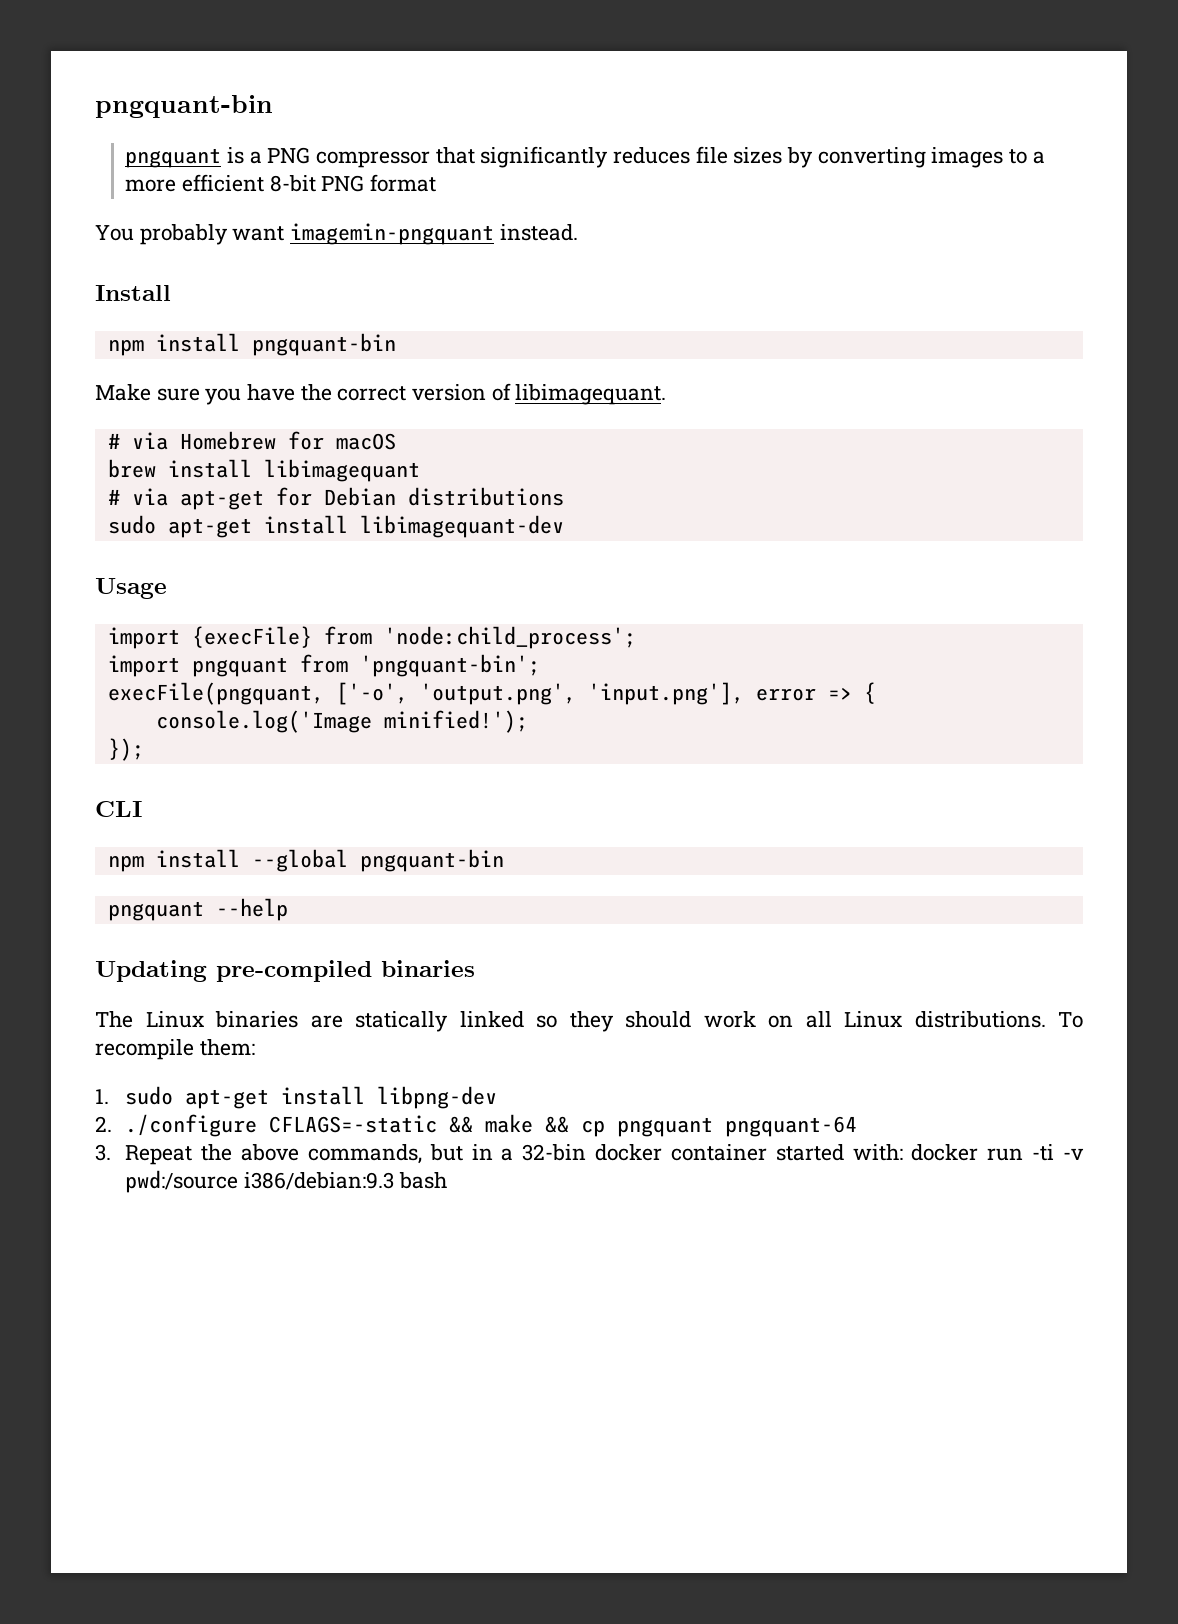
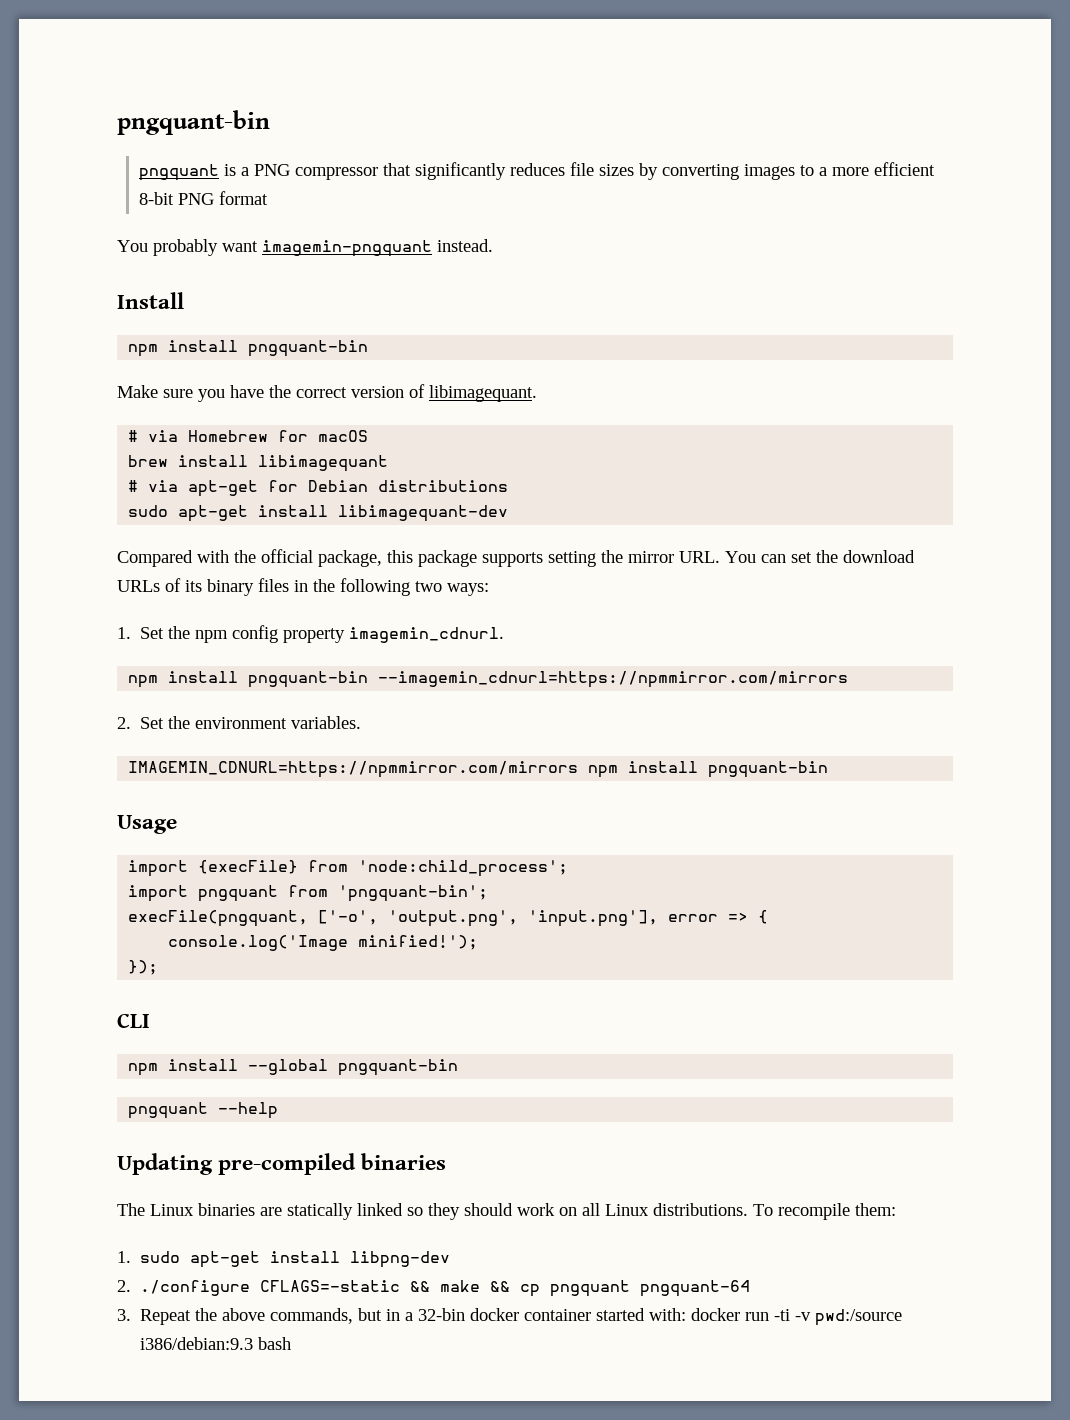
+ Compared with the official package, this package supports setting the mirror URL. You can set the download URLs of its binary files in the following two ways:
+ 1. Set the npm config property imagemin_cdnurl.
+ npm install pngquant-bin --imagemin_cdnurl=https://npmmirror.com/mirrors
+ 2. Set the environment variables.
+ IMAGEMIN_CDNURL=https://npmmirror.com/mirrors npm install pngquant-bin

